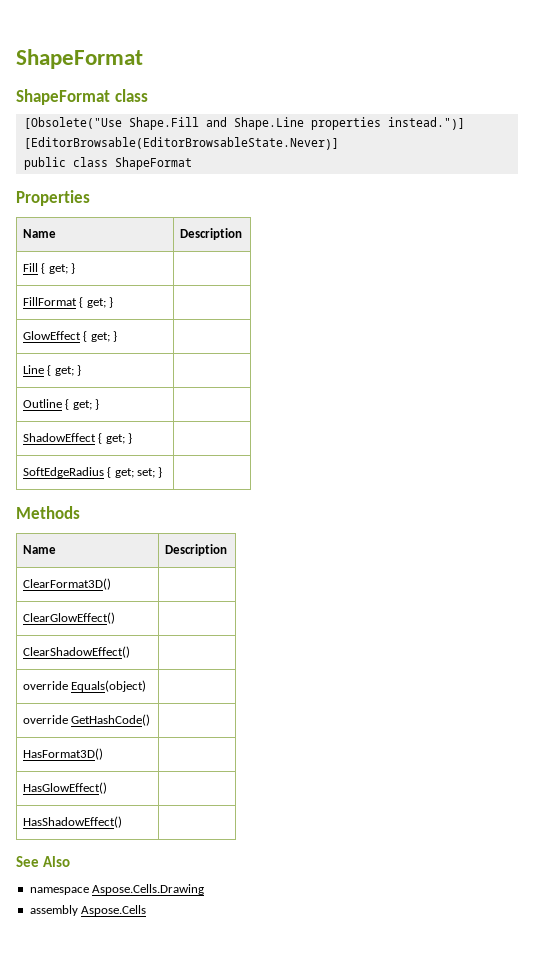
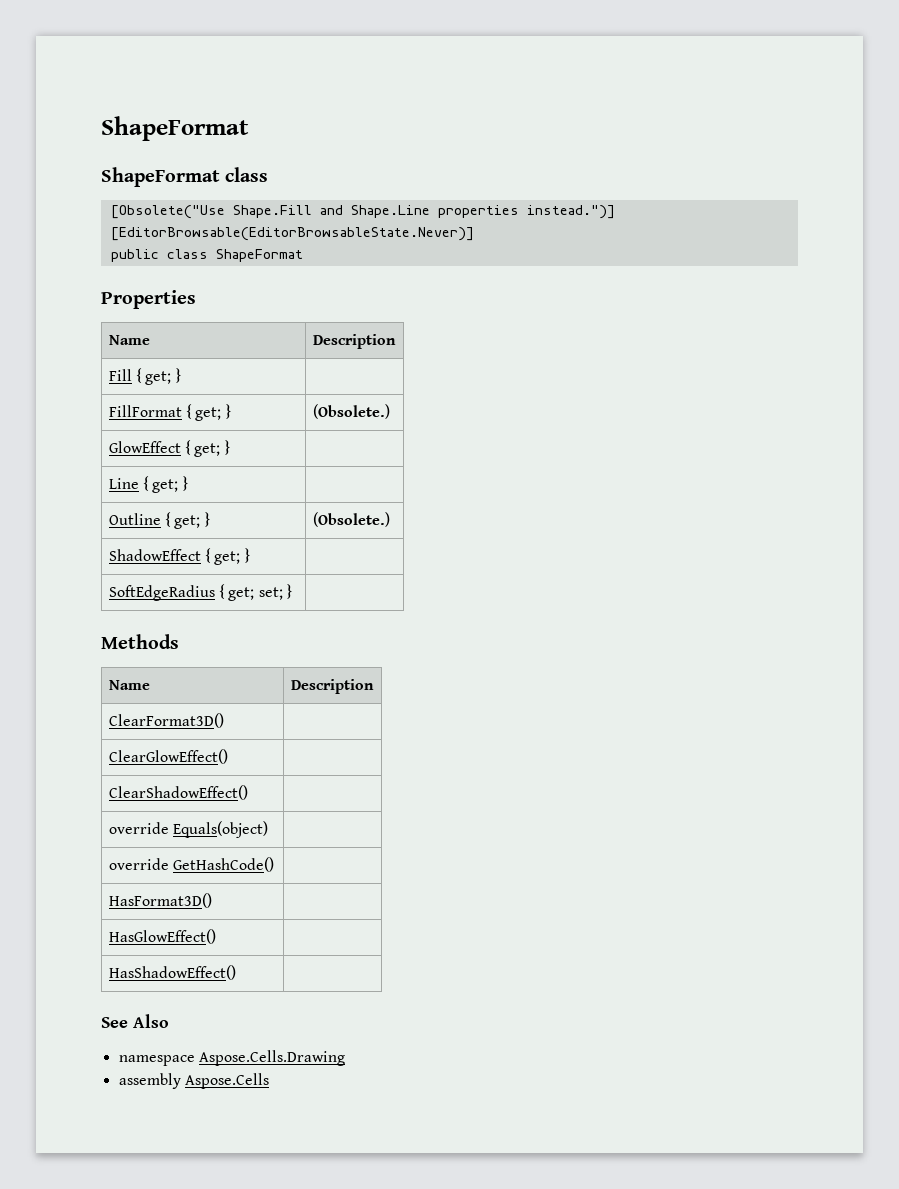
- FillFormat { get; } |
+ FillFormat { get; } | (Obsolete.)
- Outline { get; } |
+ Outline { get; } | (Obsolete.)

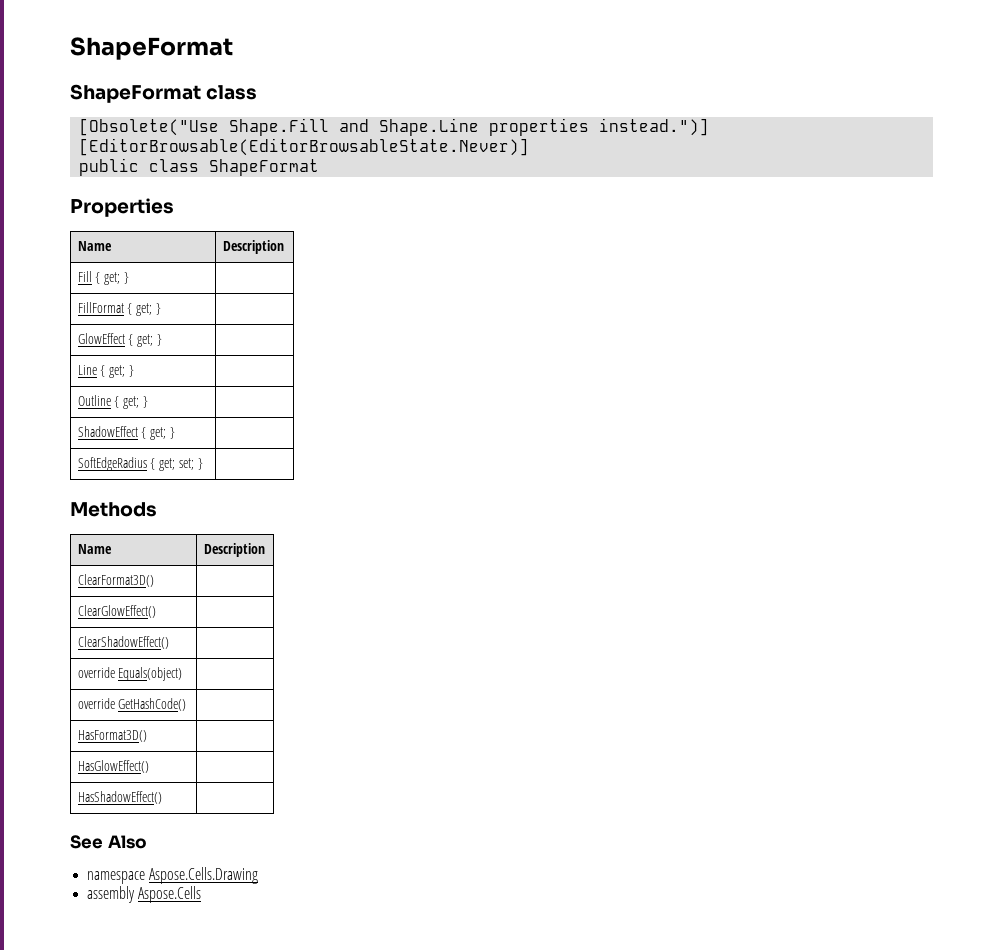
- FillFormat { get; } | (Obsolete.)
+ FillFormat { get; } |
- Outline { get; } | (Obsolete.)
+ Outline { get; } |

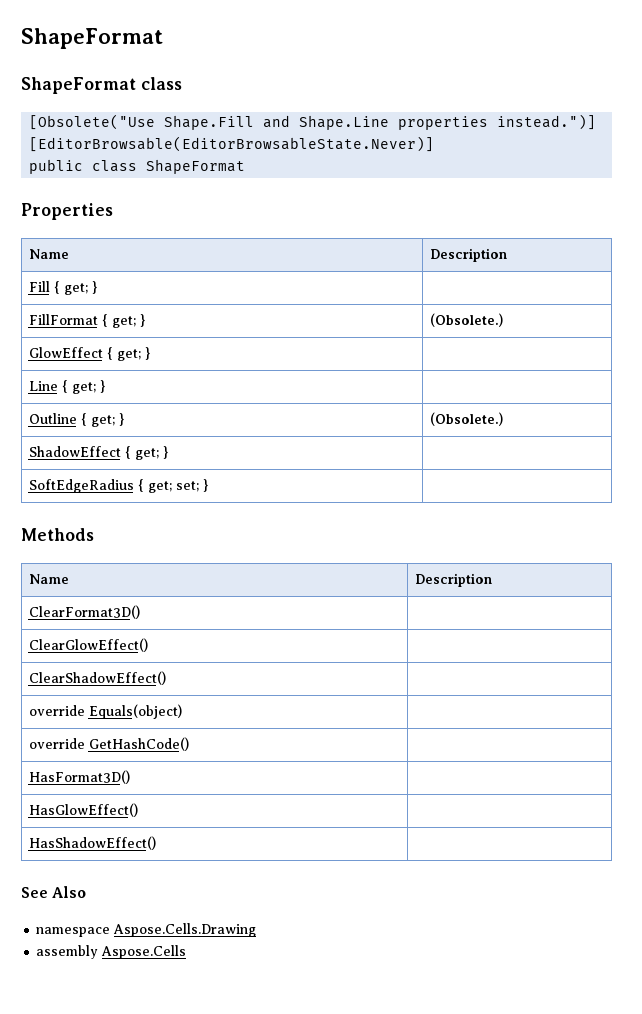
- FillFormat { get; } |
+ FillFormat { get; } | (Obsolete.)
- Outline { get; } |
+ Outline { get; } | (Obsolete.)

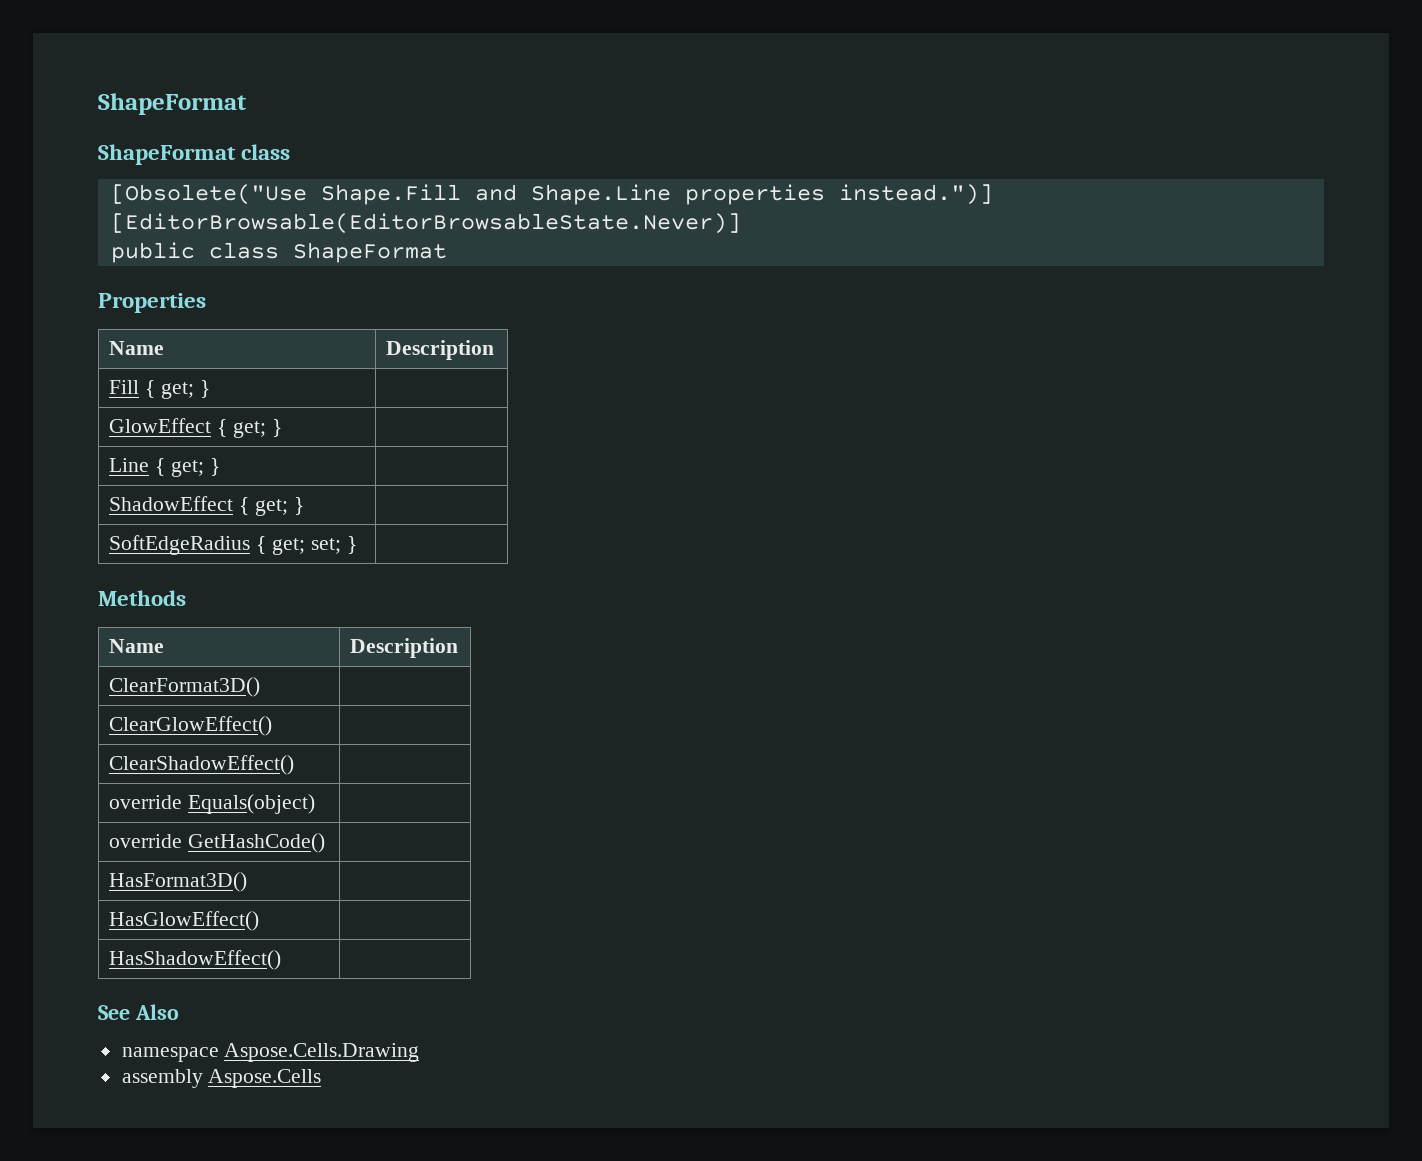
- FillFormat { get; } | (Obsolete.)
- Outline { get; } | (Obsolete.)

